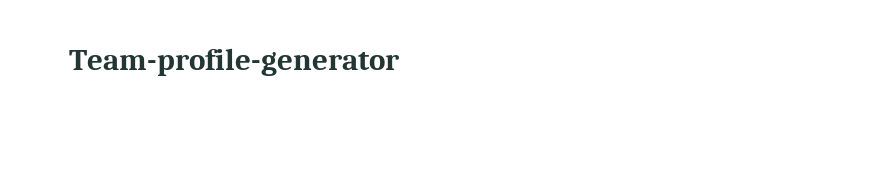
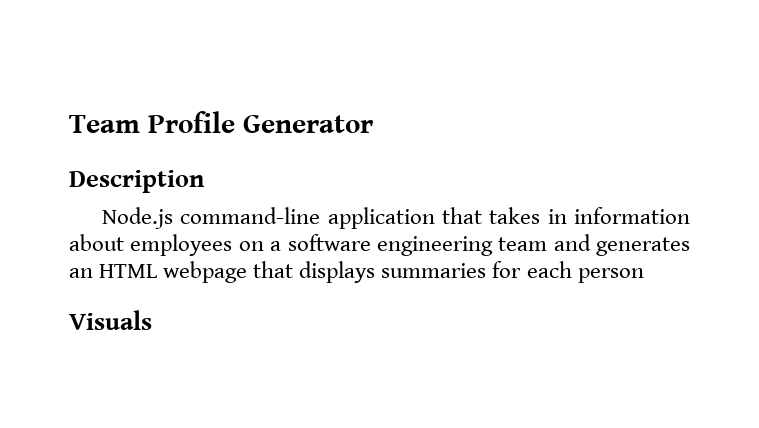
- Team-profile-generator
+ Team Profile Generator
+ Description
+ Node.js command-line application that takes in information about employees on a software engineering team and generates an HTML webpage that displays summaries for each person
+ Visuals

